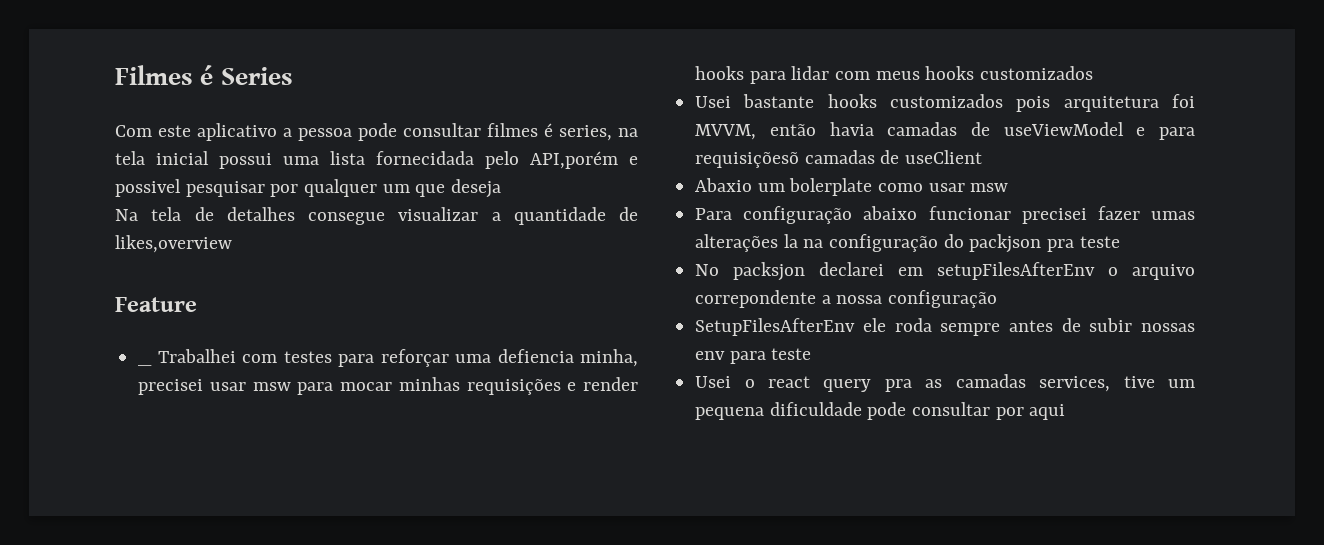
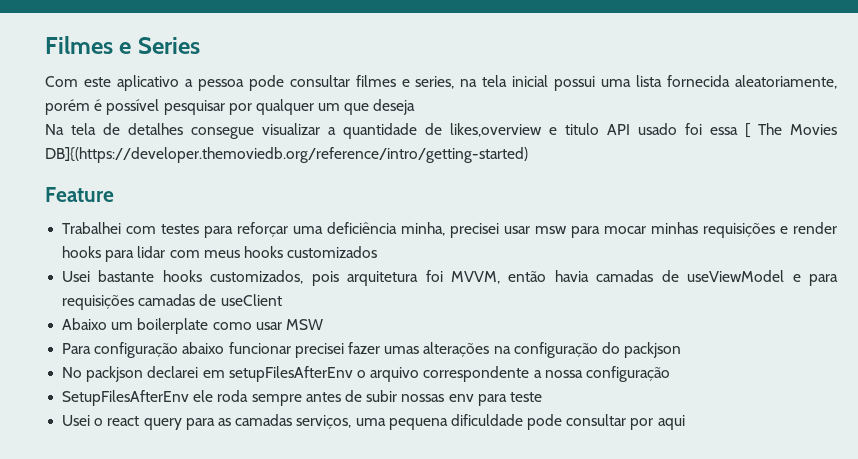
- Filmes é Series
+ Filmes e Series
- Com este aplicativo a pessoa pode consultar filmes é series, na tela inicial possui uma lista fornecidada pelo API,porém e possivel pesquisar por qualquer um que deseja
+ Com este aplicativo a pessoa pode consultar filmes e series, na tela inicial possui uma lista fornecida aleatoriamente, porém é possível pesquisar por qualquer um que deseja
- Na tela de detalhes consegue visualizar a quantidade de likes,overview
+ Na tela de detalhes consegue visualizar a quantidade de likes,overview e titulo API usado foi essa [ The Movies DB]{(https://developer.themoviedb.org/reference/intro/getting-started)
- _ Trabalhei com testes para reforçar uma defiencia minha, precisei usar msw para mocar minhas requisições e render hooks para lidar com meus hooks customizados
+ Trabalhei com testes para reforçar uma deficiência minha, precisei usar msw para mocar minhas requisições e render hooks para lidar com meus hooks customizados
- Usei bastante hooks customizados pois arquitetura foi MVVM, então havia camadas de useViewModel e para requisiçõesõ camadas de useClient
+ Usei bastante hooks customizados, pois arquitetura foi MVVM, então havia camadas de useViewModel e para requisições camadas de useClient
- Abaxio um bolerplate como usar msw
+ Abaixo um boilerplate como usar MSW
- Para configuração abaixo funcionar precisei fazer umas alterações la na configuração do packjson pra teste
+ Para configuração abaixo funcionar precisei fazer umas alterações na configuração do packjson
- No packsjon declarei em setupFilesAfterEnv o arquivo correpondente a nossa configuração
+ No packjson declarei em setupFilesAfterEnv o arquivo correspondente a nossa configuração
- Usei o react query pra as camadas services, tive um pequena dificuldade pode consultar por aqui
+ Usei o react query para as camadas serviços, uma pequena dificuldade pode consultar por aqui

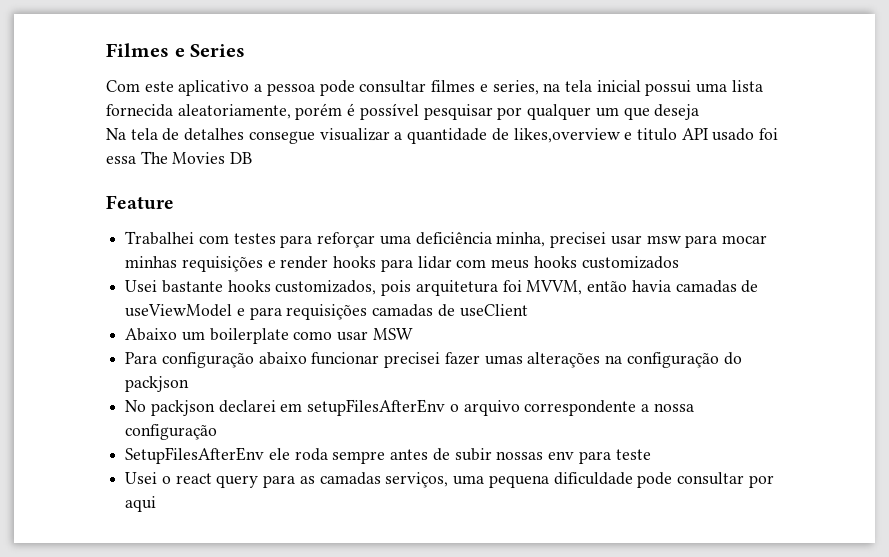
- Na tela de detalhes consegue visualizar a quantidade de likes,overview e titulo API usado foi essa [ The Movies DB]{(https://developer.themoviedb.org/reference/intro/getting-started)
+ Na tela de detalhes consegue visualizar a quantidade de likes,overview e titulo API usado foi essa The Movies DB

